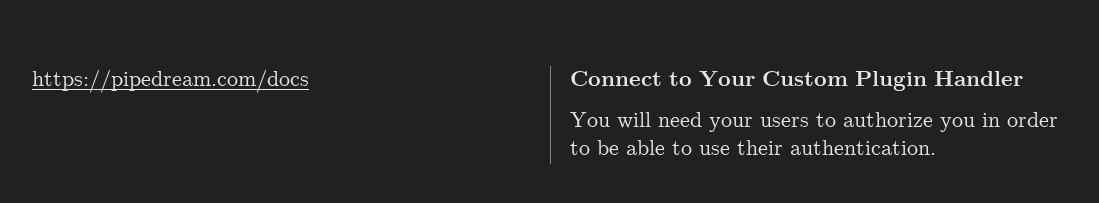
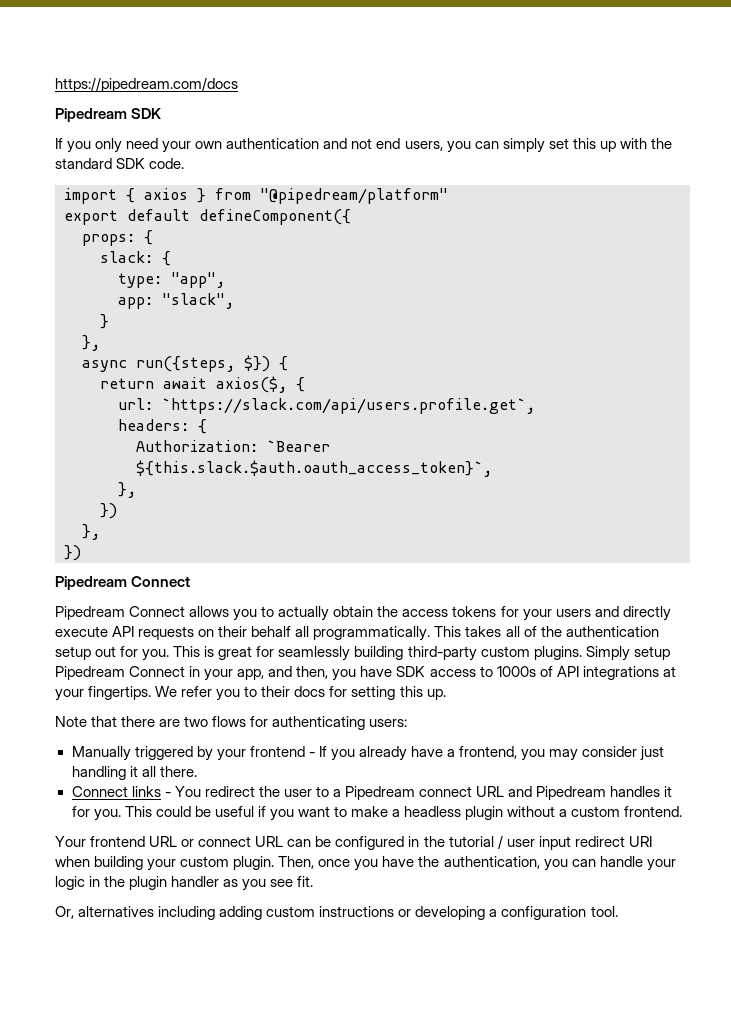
- Connect to Your Custom Plugin Handler
- You will need your users to authorize you in order to be able to use their authentication.
+ Pipedream SDK
+ If you only need your own authentication and not end users, you can simply set this up with the standard SDK code.
+ import { axios } from "@pipedream/platform"
+ export default defineComponent({
+ props: {
+ slack: {
+ type: "app",
+ app: "slack",
+ }
+ },
+ async run({steps, $}) {
+ return await axios($, {
+ url: `https://slack.com/api/users.profile.get`,
+ headers: {
+ Authorization: `Bearer ${this.slack.$auth.oauth_access_token}`,
+ },
+ })
+ },
+ })
+ Pipedream Connect
+ Pipedream Connect allows you to actually obtain the access tokens for your users and directly execute API requests on their behalf all programmatically. This takes all of the authentication setup out for you. This is great for seamlessly building third-party custom plugins. Simply setup Pipedream Connect in your app, and then, you have SDK access to 1000s of API integrations at your fingertips. We refer you to their docs for setting this up.
+ Note that there are two flows for authenticating users:
+ Manually triggered by your frontend - If you already have a frontend, you may consider just handling it all there.
+ Connect links - You redirect the user to a Pipedream connect URL and Pipedream handles it for you. This could be useful if you want to make a headless plugin without a custom frontend.
+ Your frontend URL or connect URL can be configured in the tutorial / user input redirect URI when building your custom plugin. Then, once you have the authentication, you can handle your logic in the plugin handler as you see fit.
+ Or, alternatives including adding custom instructions or developing a configuration tool.

